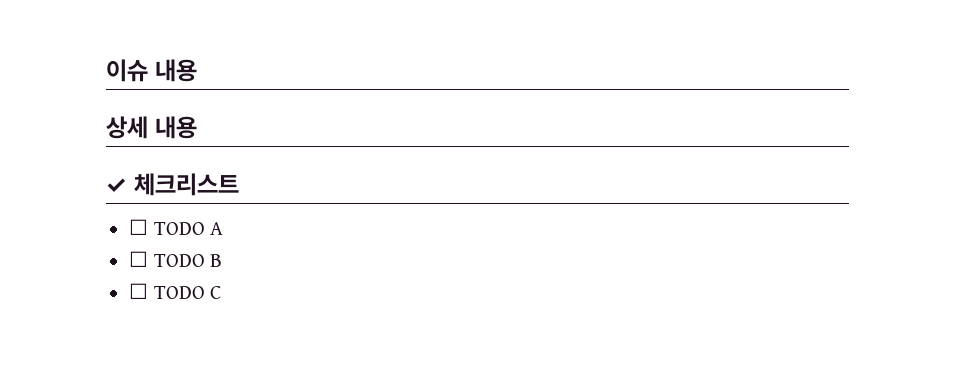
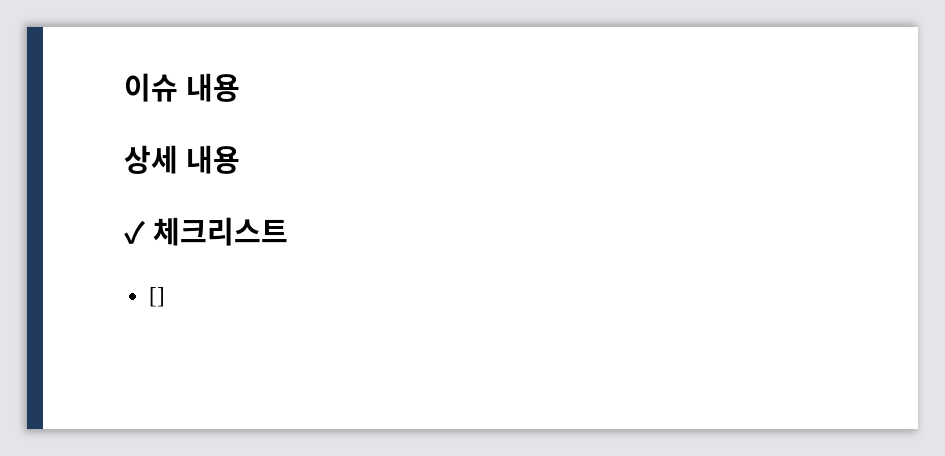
- ☐ TODO A
- ☐ TODO B
- ☐ TODO C
+ []

